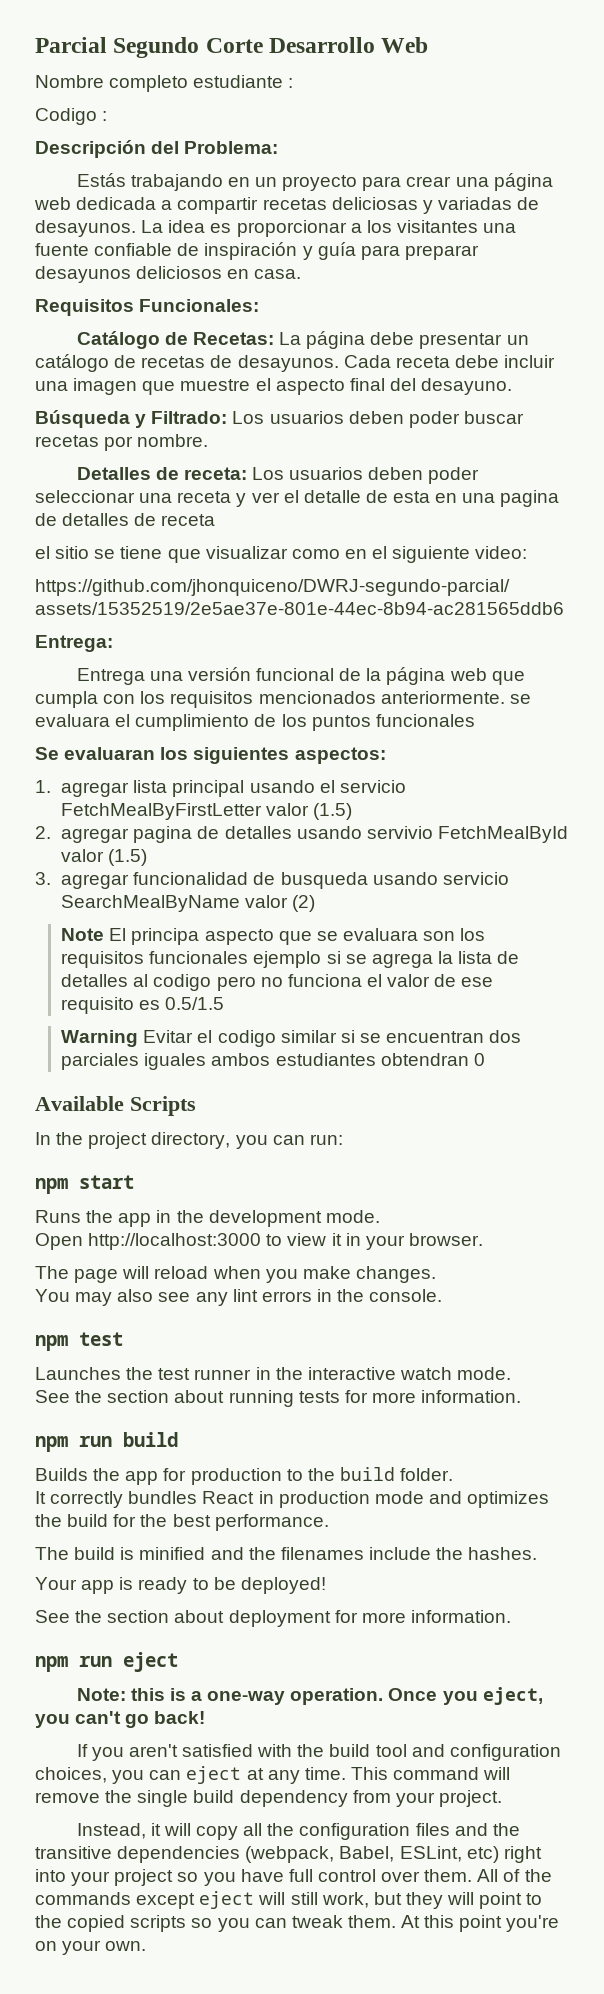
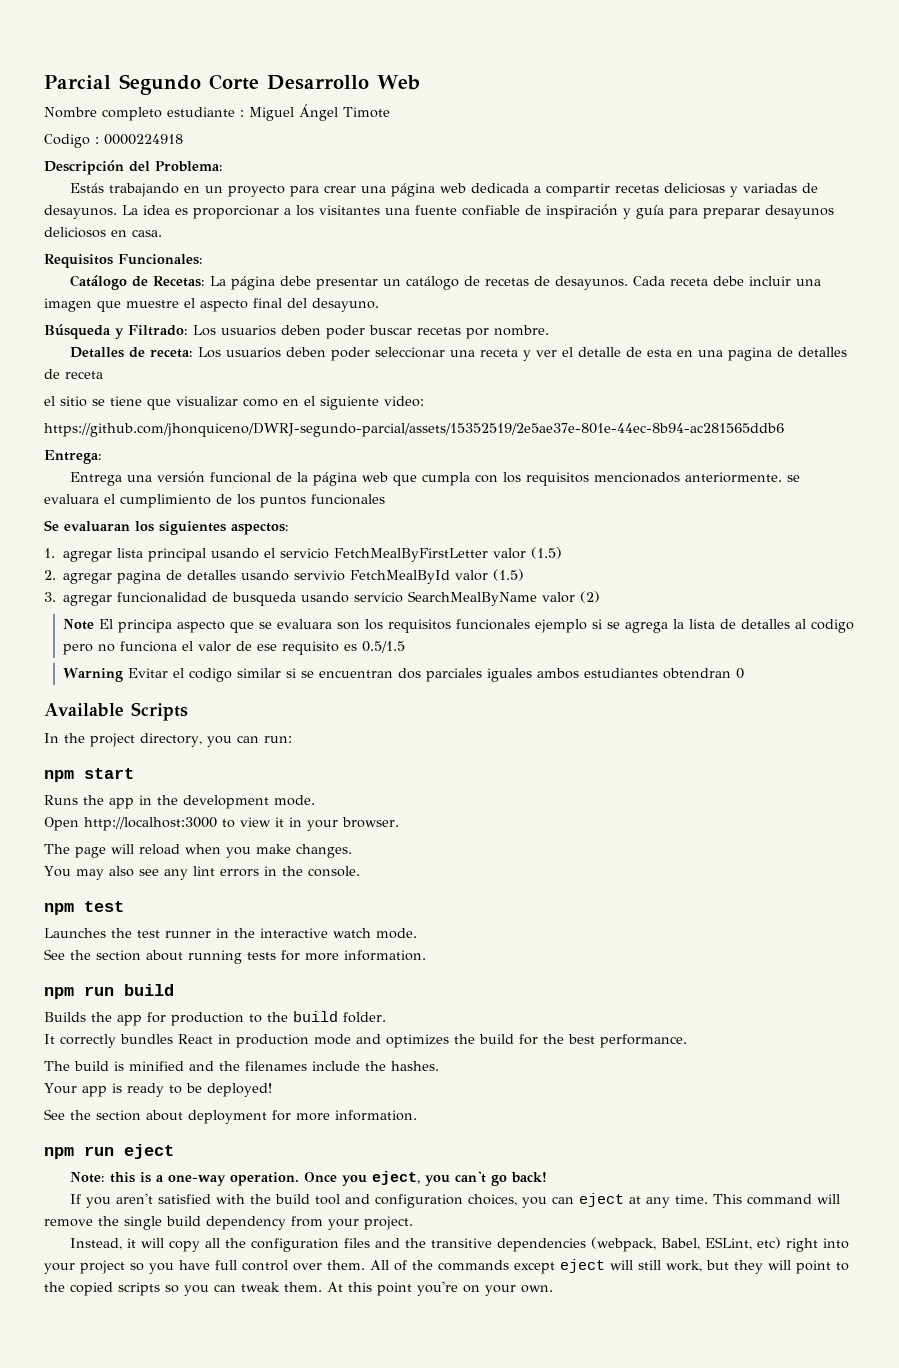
- Nombre completo estudiante :
+ Nombre completo estudiante : Miguel Ángel Timote
- Codigo :
+ Codigo : 0000224918

